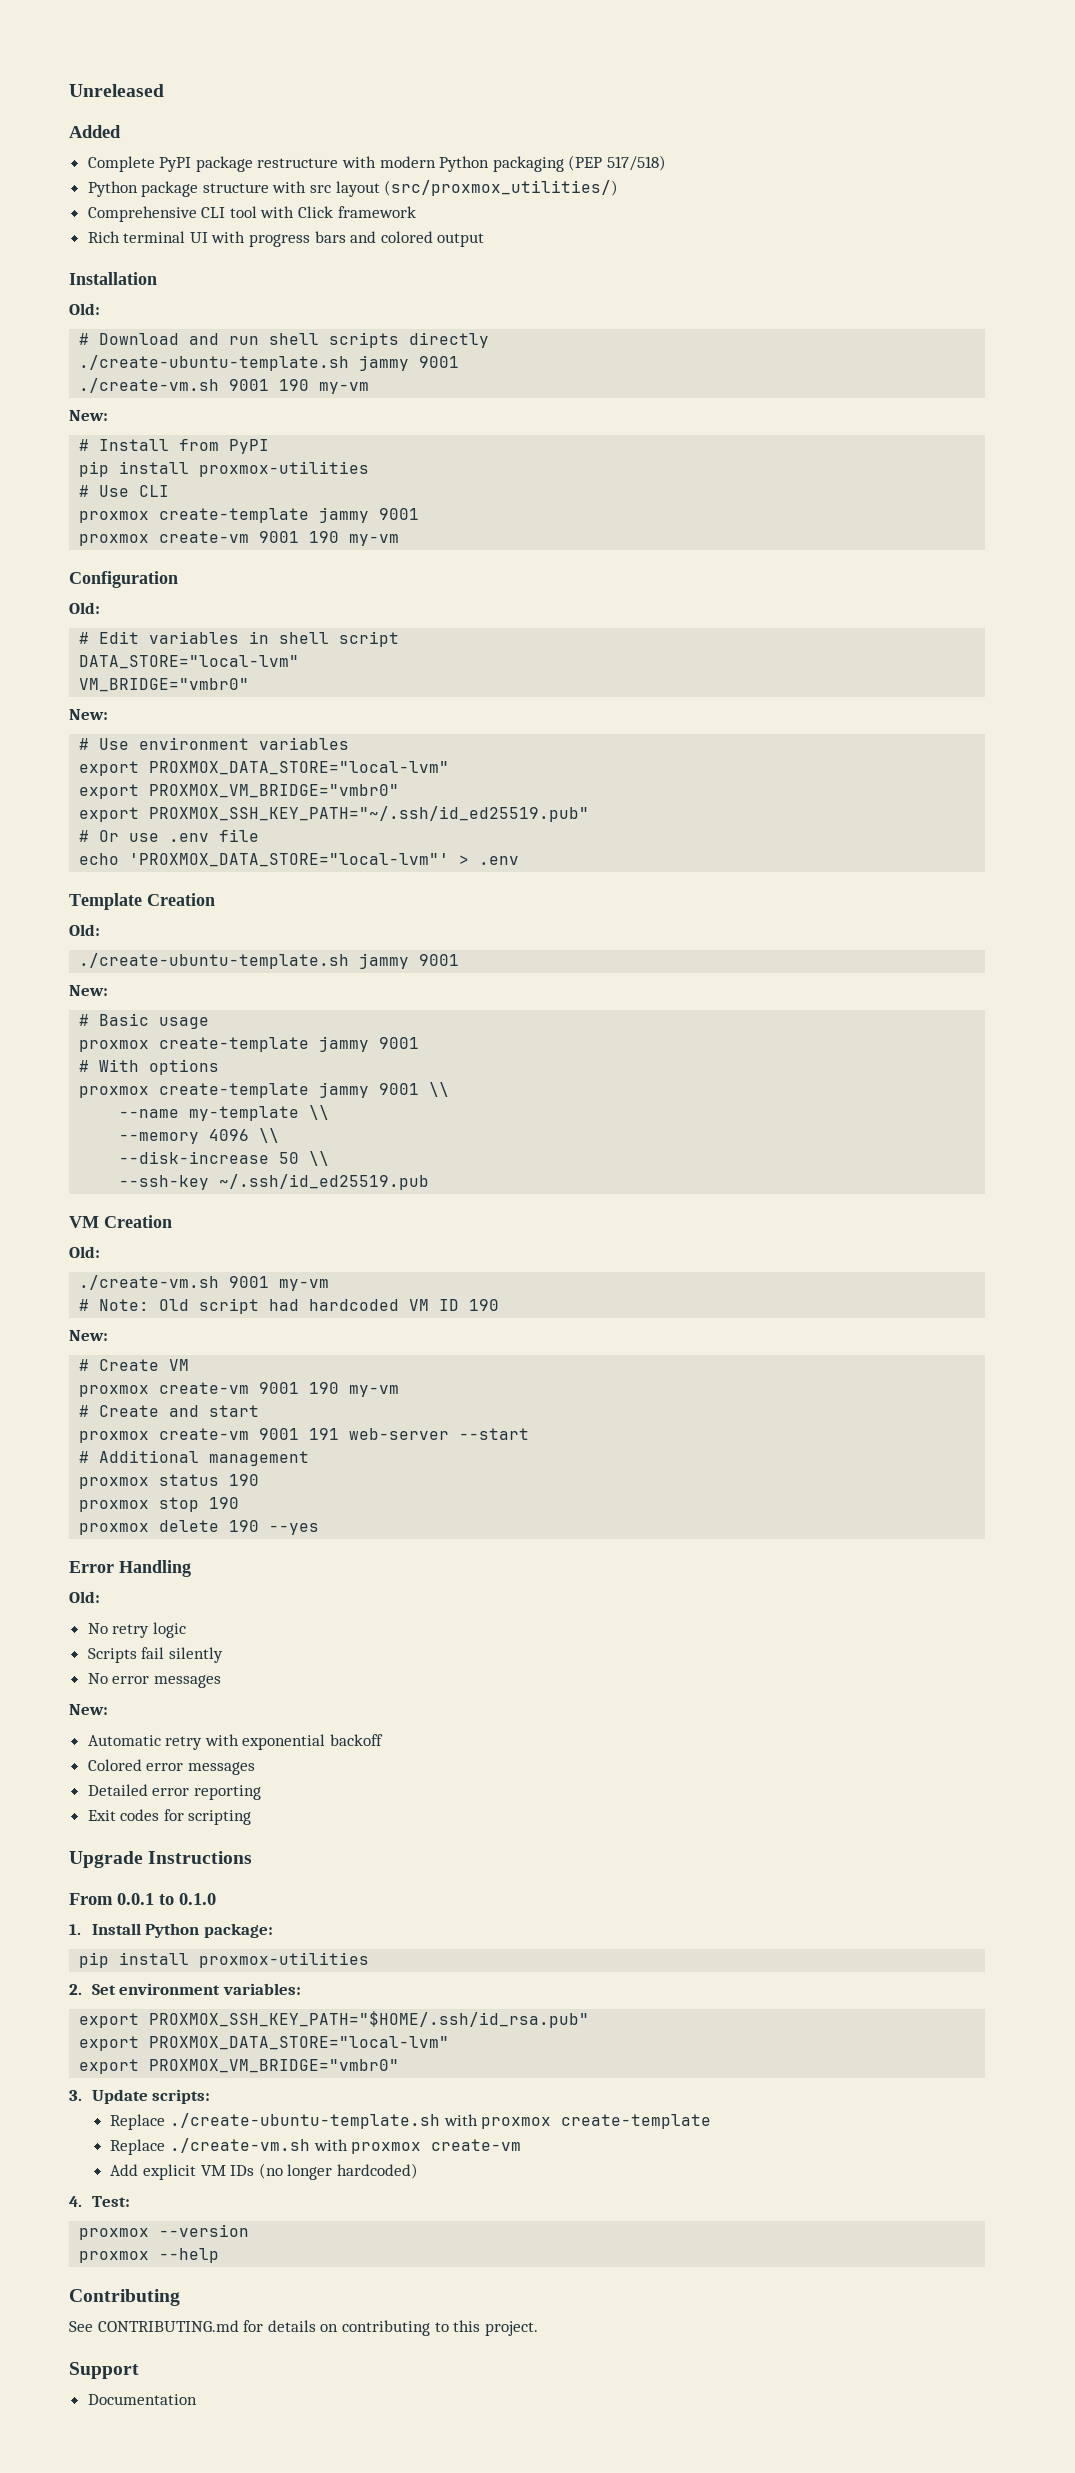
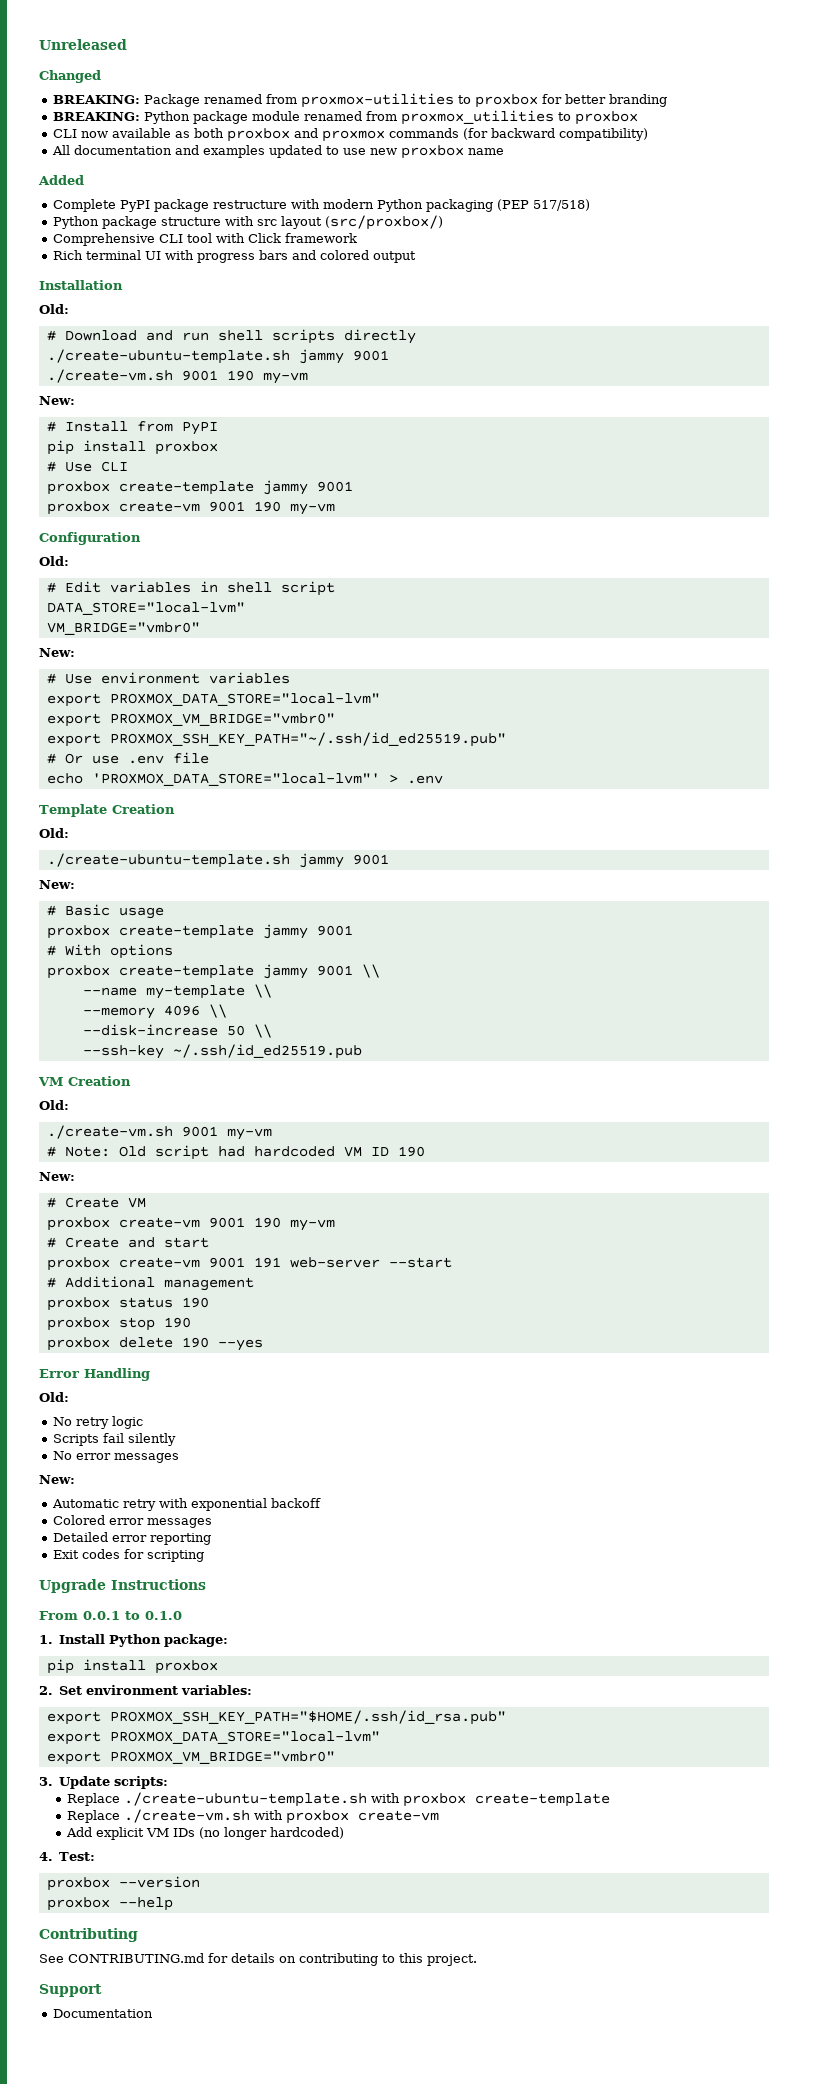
+ Changed
+ BREAKING: Package renamed from proxmox-utilities to proxbox for better branding
+ BREAKING: Python package module renamed from proxmox_utilities to proxbox
+ CLI now available as both proxbox and proxmox commands (for backward compatibility)
+ All documentation and examples updated to use new proxbox name
- Python package structure with src layout (src/proxmox_utilities/)
+ Python package structure with src layout (src/proxbox/)
  # Install from PyPI
- pip install proxmox-utilities
+ pip install proxbox
  # Use CLI
- proxmox create-template jammy 9001
- proxmox create-vm 9001 190 my-vm
+ proxbox create-template jammy 9001
+ proxbox create-vm 9001 190 my-vm
  # Basic usage
- proxmox create-template jammy 9001
+ proxbox create-template jammy 9001
- proxmox create-template jammy 9001 \\
+ proxbox create-template jammy 9001 \\
  # Create VM
- proxmox create-vm 9001 190 my-vm
+ proxbox create-vm 9001 190 my-vm
- proxmox create-vm 9001 191 web-server --start
+ proxbox create-vm 9001 191 web-server --start
- proxmox status 190
+ proxbox status 190
- proxmox stop 190
+ proxbox stop 190
- proxmox delete 190 --yes
+ proxbox delete 190 --yes
  1. Install Python package:
- pip install proxmox-utilities
+ pip install proxbox
- Replace ./create-ubuntu-template.sh with proxmox create-template
+ Replace ./create-ubuntu-template.sh with proxbox create-template
- Replace ./create-vm.sh with proxmox create-vm
+ Replace ./create-vm.sh with proxbox create-vm
- proxmox --version
+ proxbox --version
- proxmox --help
+ proxbox --help

